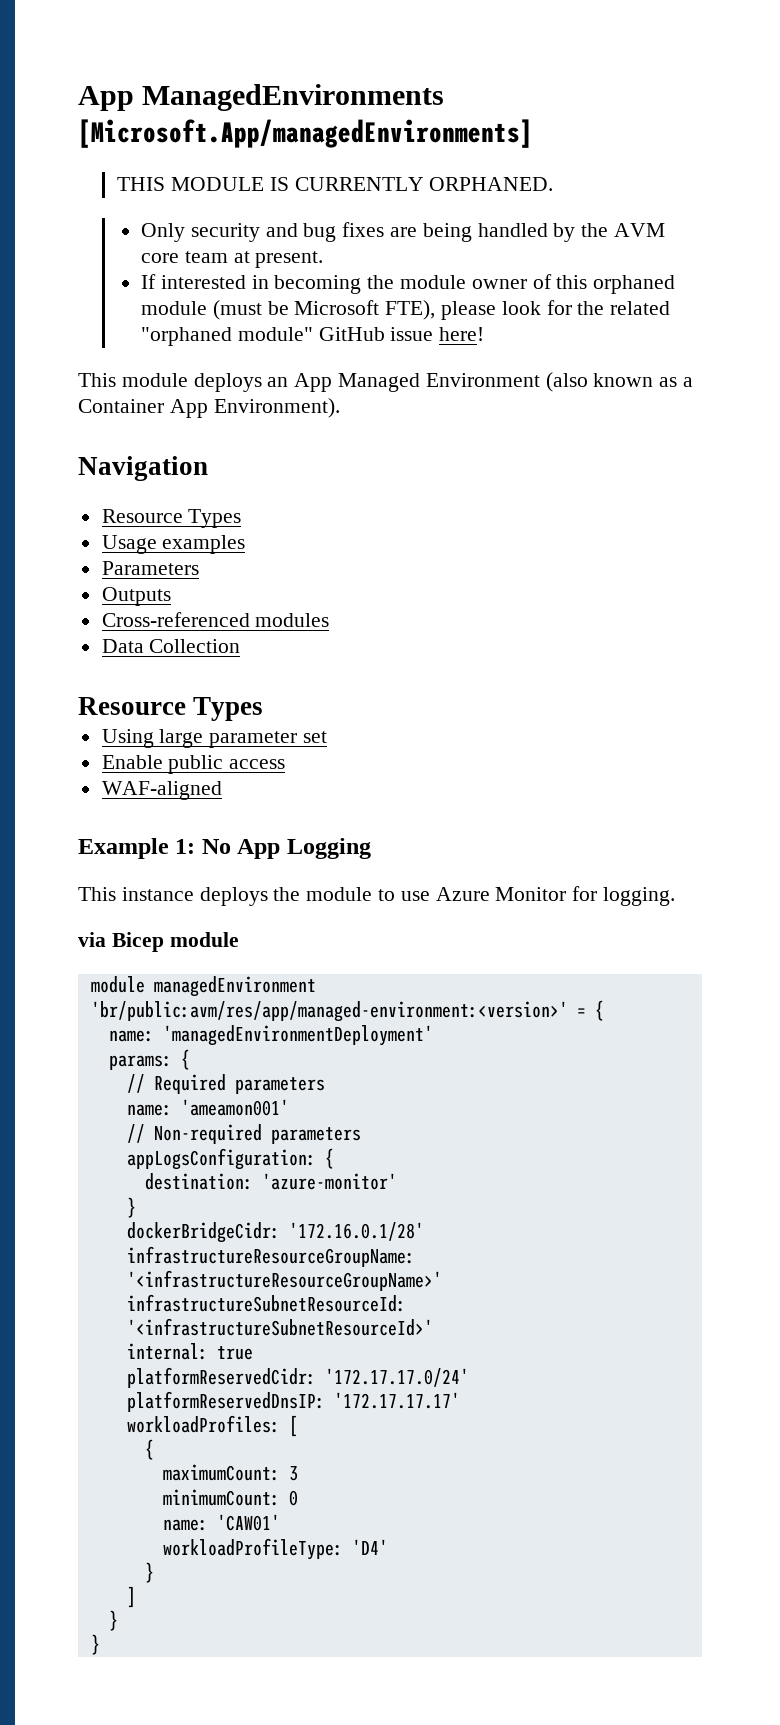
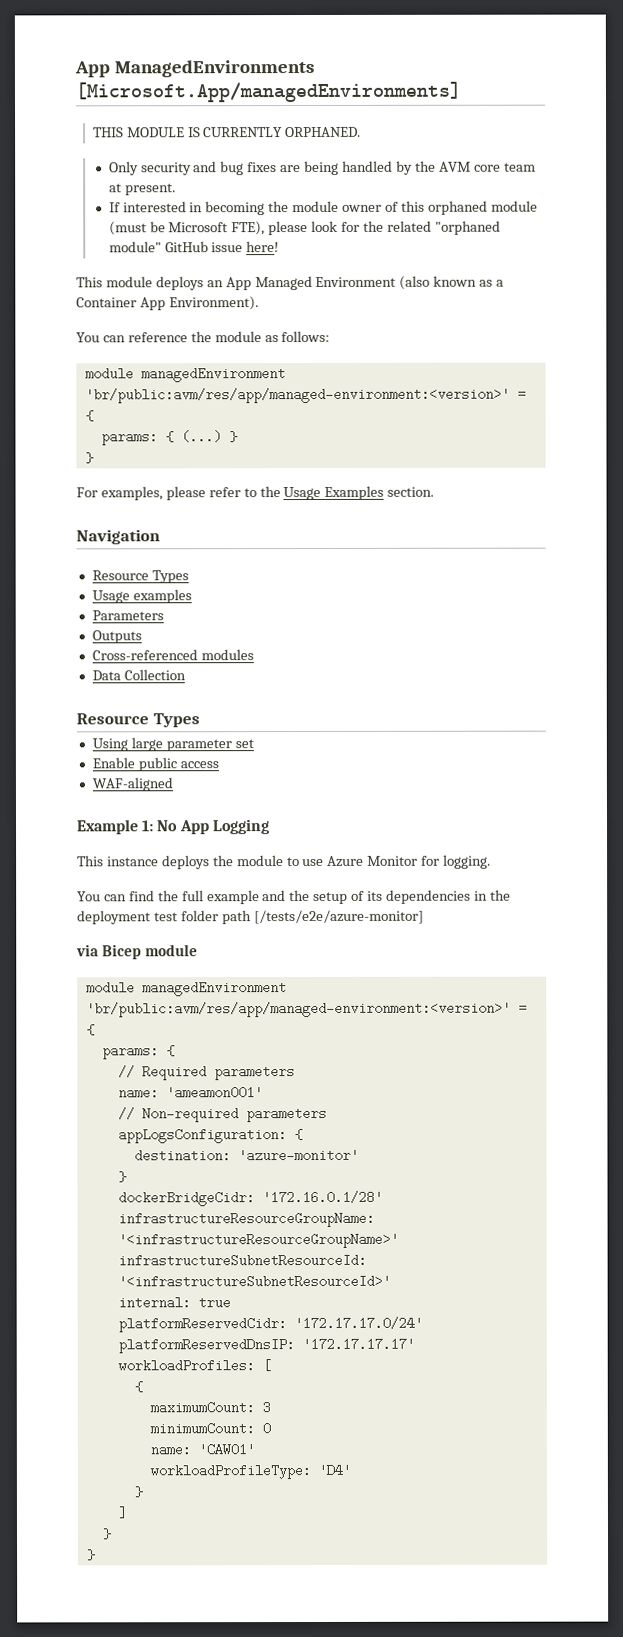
+ You can reference the module as follows:
+ module managedEnvironment 'br/public:avm/res/app/managed-environment:<version>' = {
+ params: { (...) }
+ }
+ For examples, please refer to the Usage Examples section.
+ You can find the full example and the setup of its dependencies in the deployment test folder path [/tests/e2e/azure-monitor]
- name: 'managedEnvironmentDeployment'

